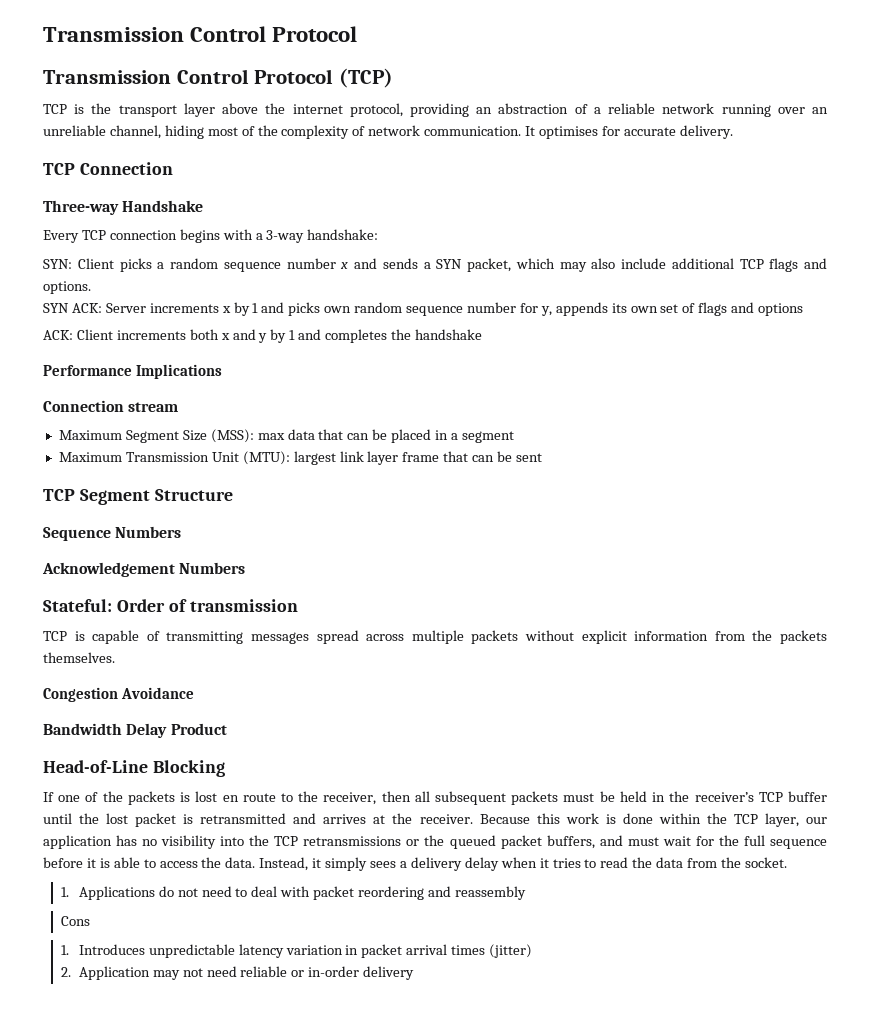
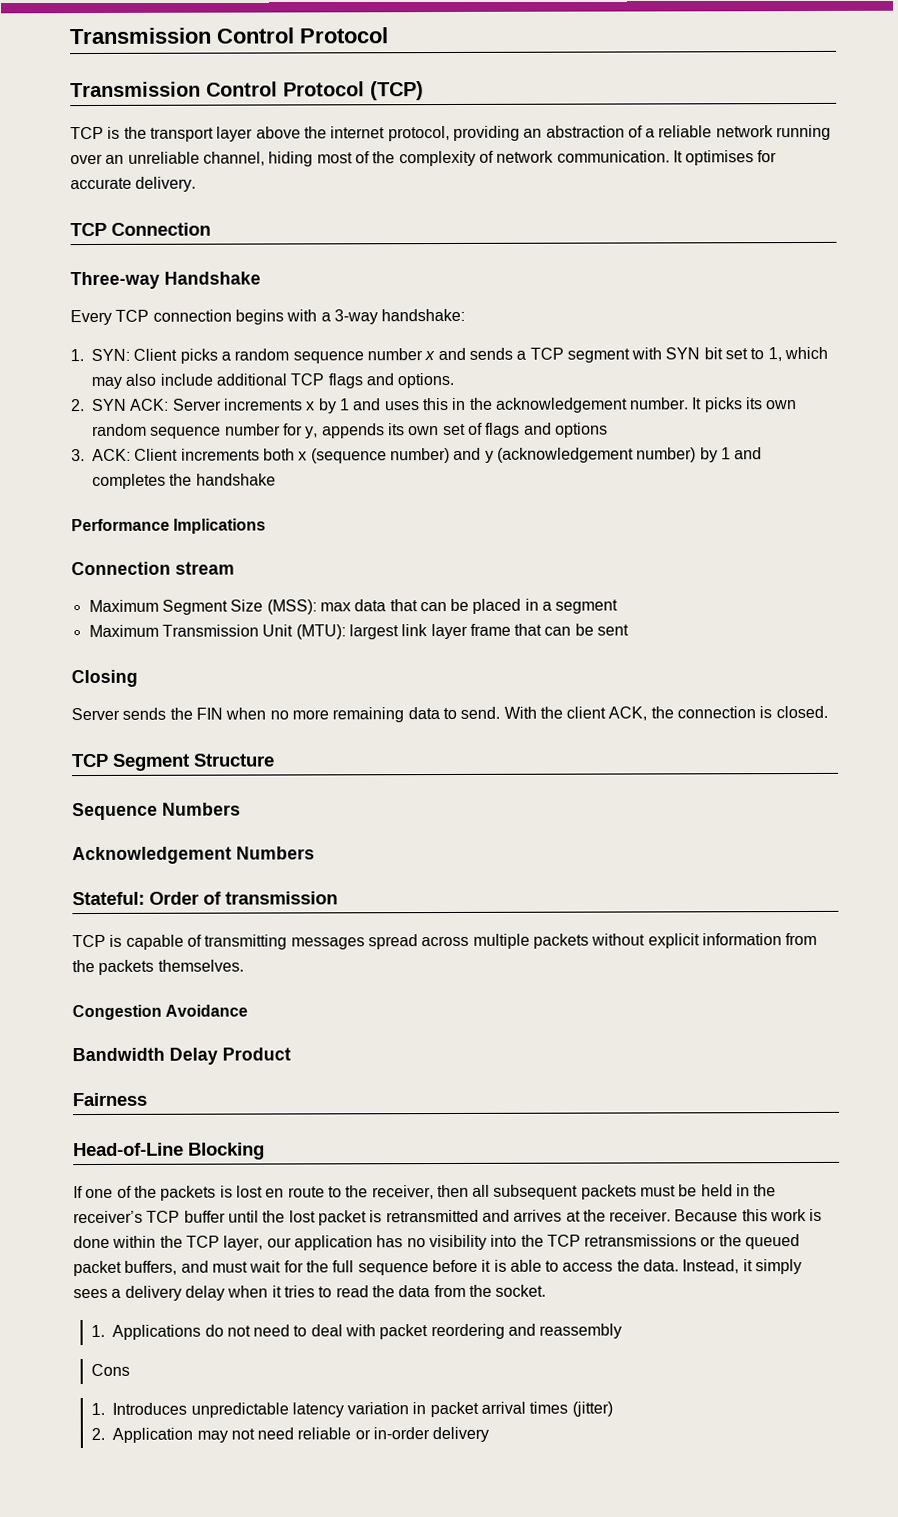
- SYN: Client picks a random sequence number x and sends a SYN packet, which may also include additional TCP flags and options.
+ 1. SYN: Client picks a random sequence number x and sends a TCP segment with SYN bit set to 1, which may also include additional TCP flags and options.
- SYN ACK: Server increments x by 1 and picks own random sequence number for y, appends its own set of flags and options
+ 2. SYN ACK: Server increments x by 1 and uses this in the acknowledgement number. It picks its own random sequence number for y, appends its own set of flags and options
- ACK: Client increments both x and y by 1 and completes the handshake
+ 3. ACK: Client increments both x (sequence number) and y (acknowledgement number) by 1 and completes the handshake
+ Closing
+ Server sends the FIN when no more remaining data to send. With the client ACK, the connection is closed.
+ Fairness

